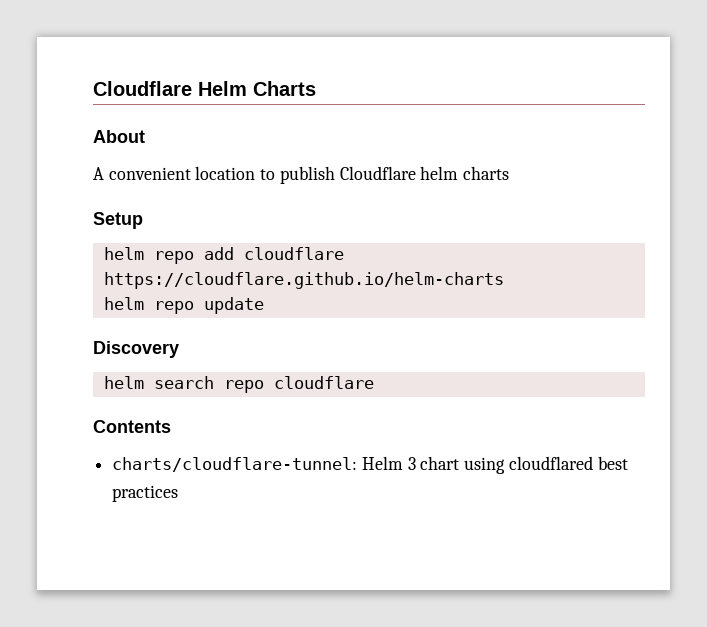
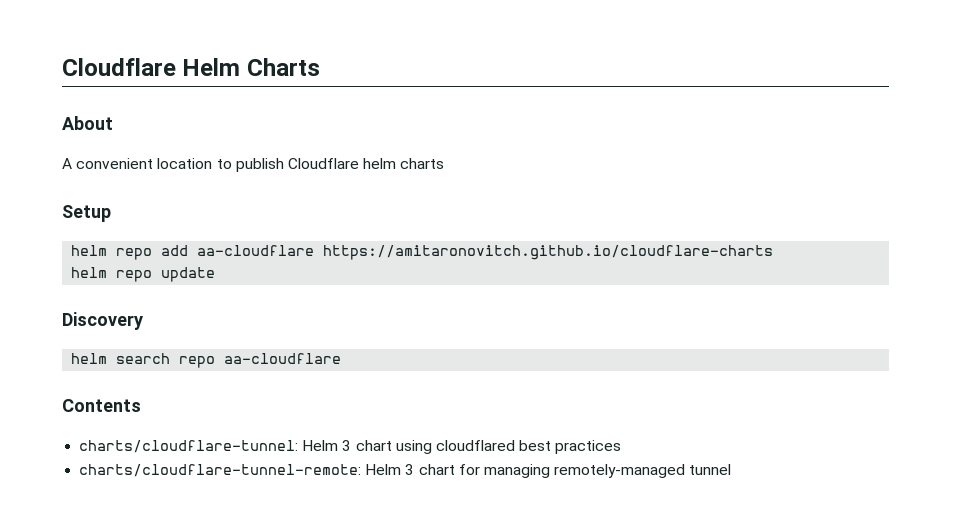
- helm repo add cloudflare https://cloudflare.github.io/helm-charts
+ helm repo add aa-cloudflare https://amitaronovitch.github.io/cloudflare-charts
- helm search repo cloudflare
+ helm search repo aa-cloudflare
+ charts/cloudflare-tunnel-remote: Helm 3 chart for managing remotely-managed tunnel

